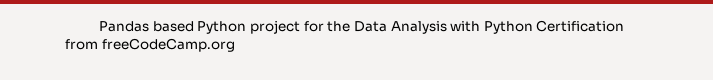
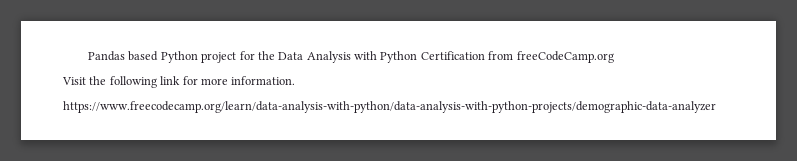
+ Visit the following link for more information.
+ https://www.freecodecamp.org/learn/data-analysis-with-python/data-analysis-with-python-projects/demographic-data-analyzer

